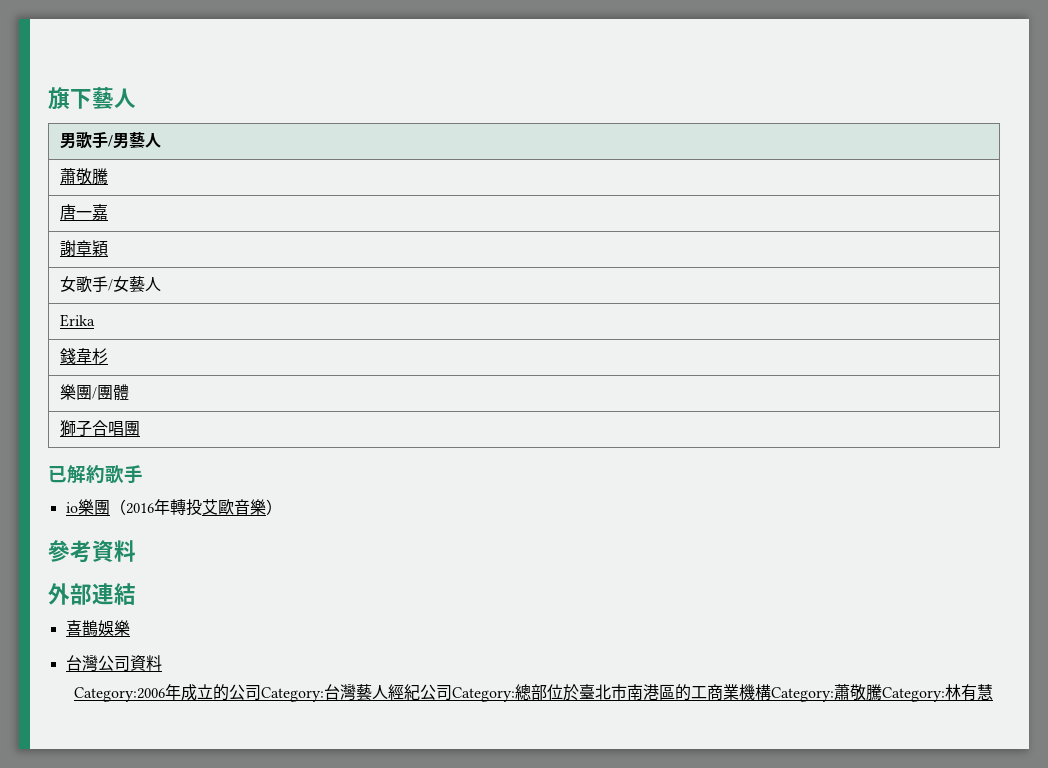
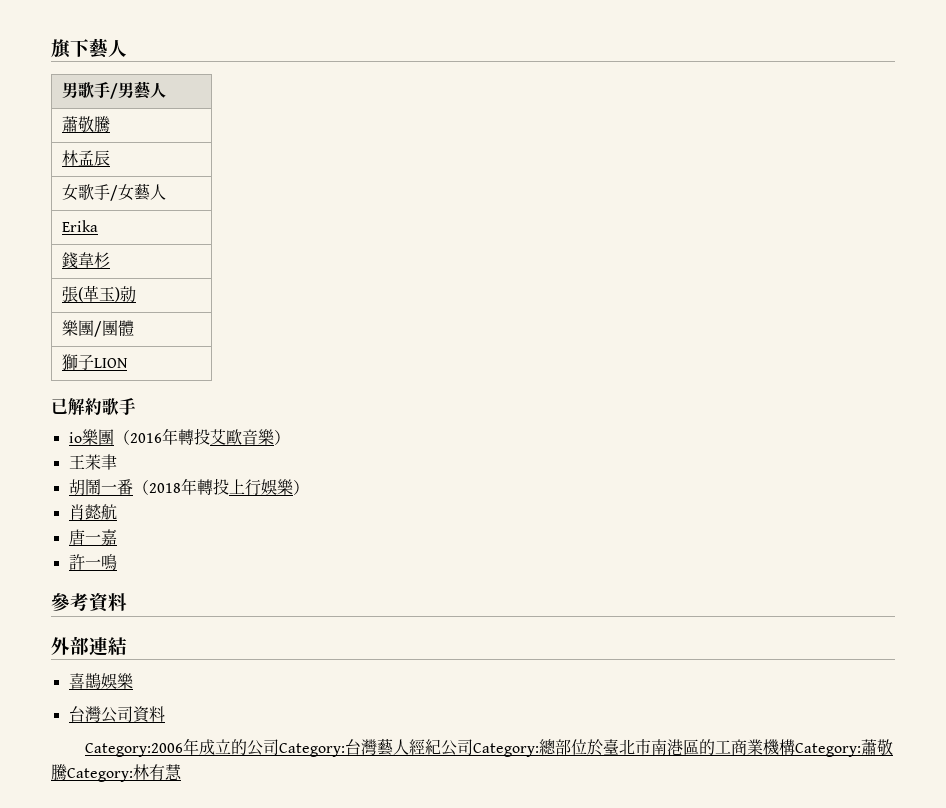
- 唐一嘉
- 謝章穎
+ 林孟辰
+ 張(革玉)勍
- 獅子合唱團
+ 獅子LION
+ 王茉聿
+ 胡鬧一番（2018年轉投上行娛樂）
+ 肖懿航
+ 唐一嘉
+ 許一鳴

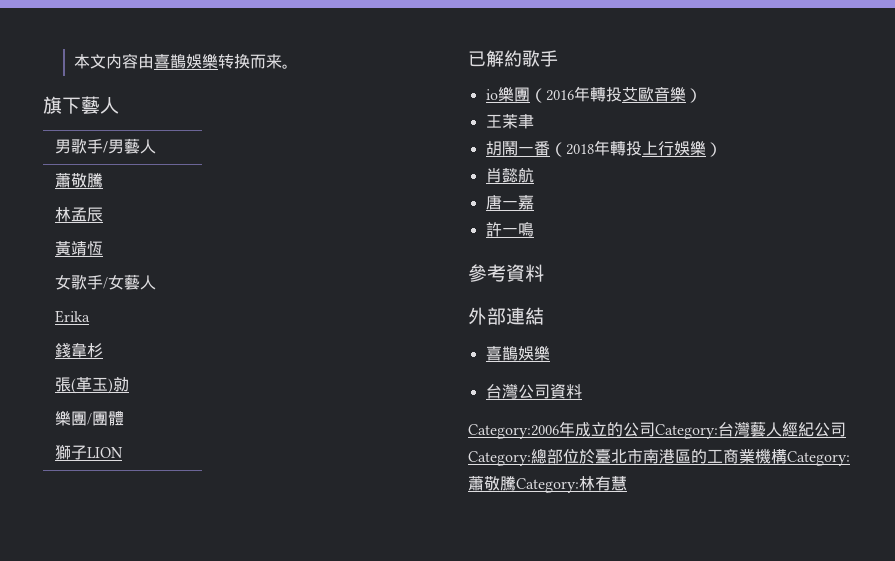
+ 本文内容由喜鵲娛樂转换而来。
+ 黃靖恆

